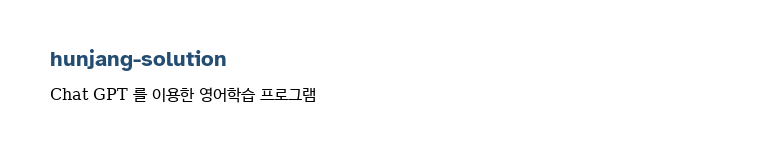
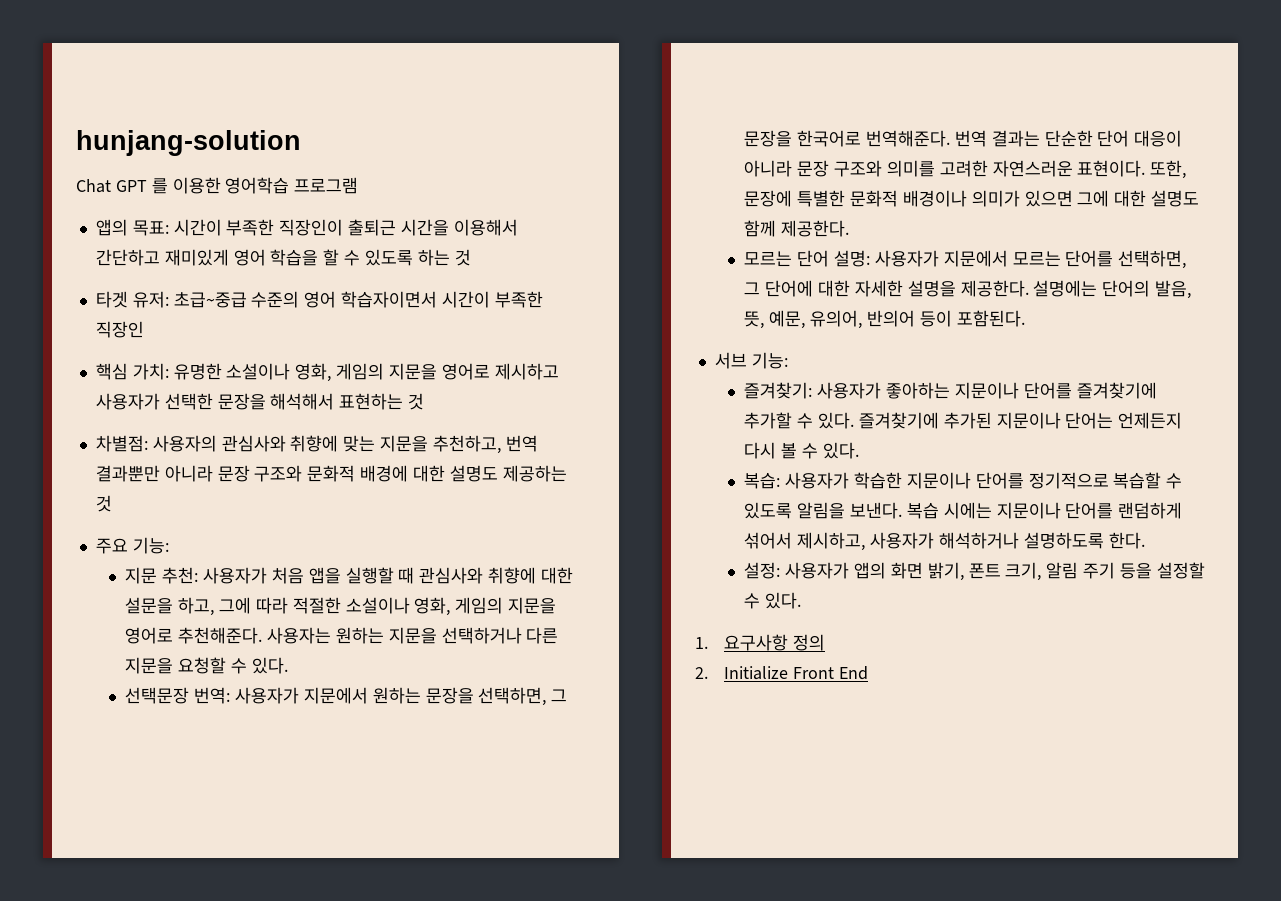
+ 앱의 목표: 시간이 부족한 직장인이 출퇴근 시간을 이용해서 간단하고 재미있게 영어 학습을 할 수 있도록 하는 것
+ 타겟 유저: 초급~중급 수준의 영어 학습자이면서 시간이 부족한 직장인
+ 핵심 가치: 유명한 소설이나 영화, 게임의 지문을 영어로 제시하고 사용자가 선택한 문장을 해석해서 표현하는 것
+ 차별점: 사용자의 관심사와 취향에 맞는 지문을 추천하고, 번역 결과뿐만 아니라 문장 구조와 문화적 배경에 대한 설명도 제공하는 것
+ 주요 기능:
+ 지문 추천: 사용자가 처음 앱을 실행할 때 관심사와 취향에 대한 설문을 하고, 그에 따라 적절한 소설이나 영화, 게임의 지문을 영어로 추천해준다. 사용자는 원하는 지문을 선택하거나 다른 지문을 요청할 수 있다.
+ 선택문장 번역: 사용자가 지문에서 원하는 문장을 선택하면, 그 문장을 한국어로 번역해준다. 번역 결과는 단순한 단어 대응이 아니라 문장 구조와 의미를 고려한 자연스러운 표현이다. 또한, 문장에 특별한 문화적 배경이나 의미가 있으면 그에 대한 설명도 함께 제공한다.
+ 모르는 단어 설명: 사용자가 지문에서 모르는 단어를 선택하면, 그 단어에 대한 자세한 설명을 제공한다. 설명에는 단어의 발음, 뜻, 예문, 유의어, 반의어 등이 포함된다.
+ 서브 기능:
+ 즐겨찾기: 사용자가 좋아하는 지문이나 단어를 즐겨찾기에 추가할 수 있다. 즐겨찾기에 추가된 지문이나 단어는 언제든지 다시 볼 수 있다.
+ 복습: 사용자가 학습한 지문이나 단어를 정기적으로 복습할 수 있도록 알림을 보낸다. 복습 시에는 지문이나 단어를 랜덤하게 섞어서 제시하고, 사용자가 해석하거나 설명하도록 한다.
+ 설정: 사용자가 앱의 화면 밝기, 폰트 크기, 알림 주기 등을 설정할 수 있다.
+ 1. 요구사항 정의
+ 2. Initialize Front End

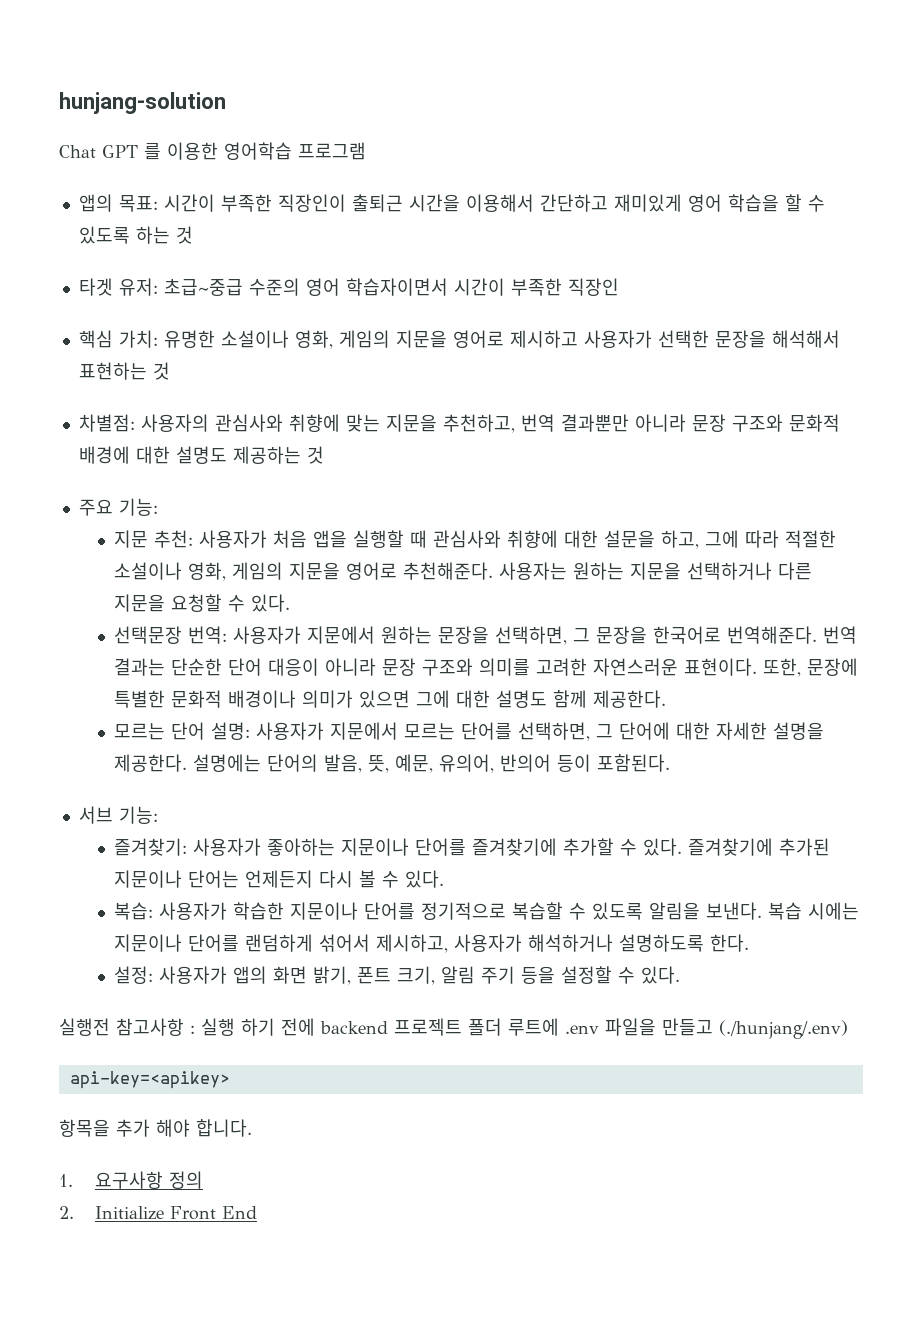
+ 실행전 참고사항 : 실행 하기 전에 backend 프로젝트 폴더 루트에 .env 파일을 만들고 (./hunjang/.env)
+ api-key=<apikey>
+ 항목을 추가 해야 합니다.

